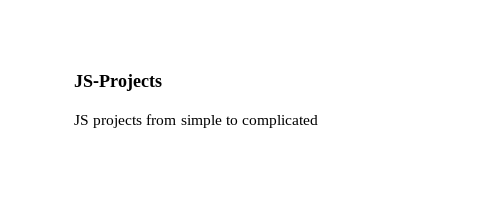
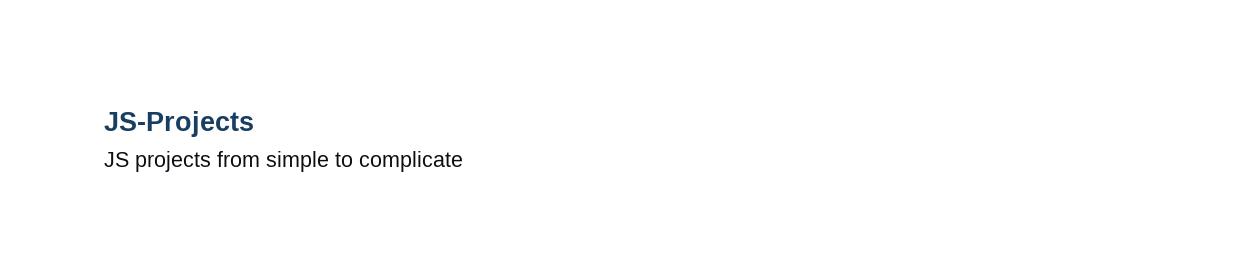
- JS projects from simple to complicated
+ JS projects from simple to complicate

